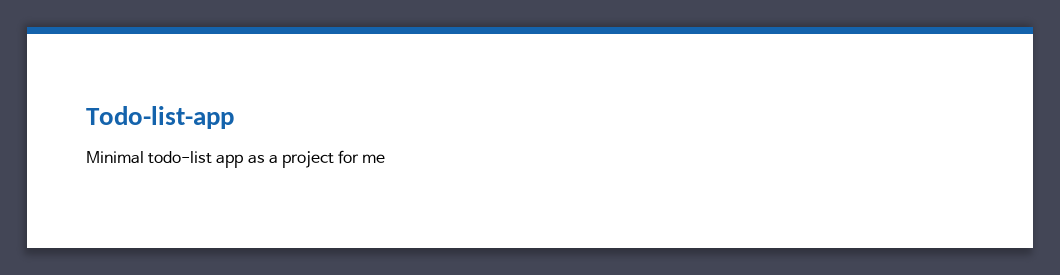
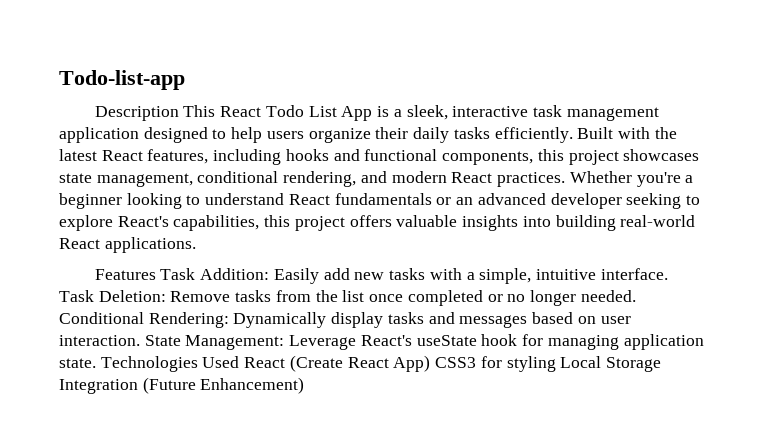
- Minimal todo-list app as a project for me
+ Description This React Todo List App is a sleek, interactive task management application designed to help users organize their daily tasks efficiently. Built with the latest React features, including hooks and functional components, this project showcases state management, conditional rendering, and modern React practices. Whether you're a beginner looking to understand React fundamentals or an advanced developer seeking to explore React's capabilities, this project offers valuable insights into building real-world React applications.
+ Features Task Addition: Easily add new tasks with a simple, intuitive interface. Task Deletion: Remove tasks from the list once completed or no longer needed. Conditional Rendering: Dynamically display tasks and messages based on user interaction. State Management: Leverage React's useState hook for managing application state. Technologies Used React (Create React App) CSS3 for styling Local Storage Integration (Future Enhancement)

